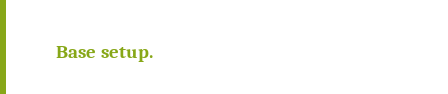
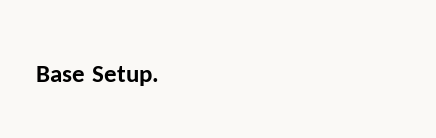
- Base setup.
+ Base Setup.

